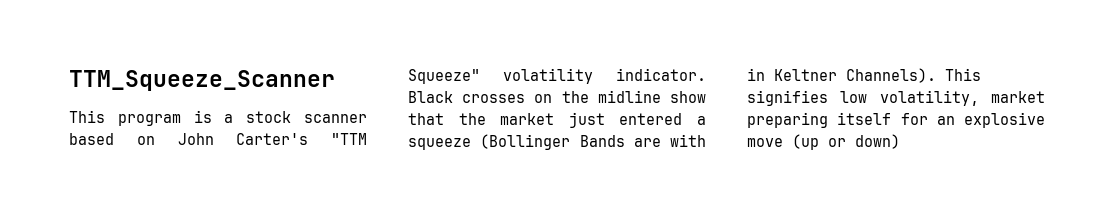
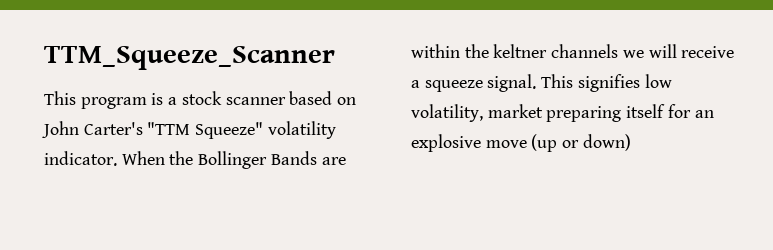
- Black crosses on the midline show that the market just entered a squeeze (Bollinger Bands are with in Keltner Channels).
+ When the Bollinger Bands are within the keltner channels we will receive a squeeze signal.

